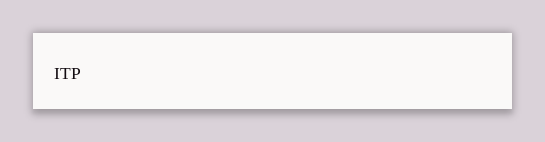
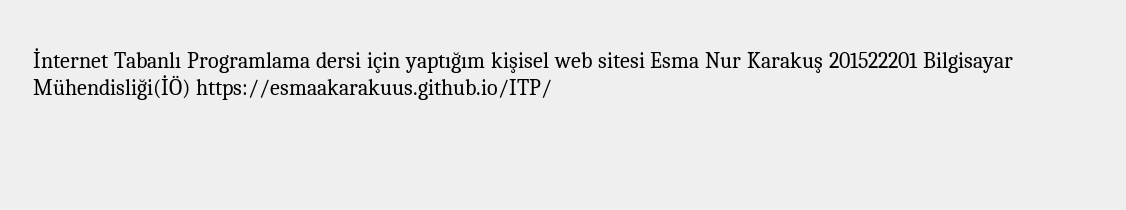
- ITP
+ İnternet Tabanlı Programlama dersi için yaptığım kişisel web sitesi Esma Nur Karakuş 201522201 Bilgisayar Mühendisliği(İÖ) https://esmaakarakuus.github.io/ITP/

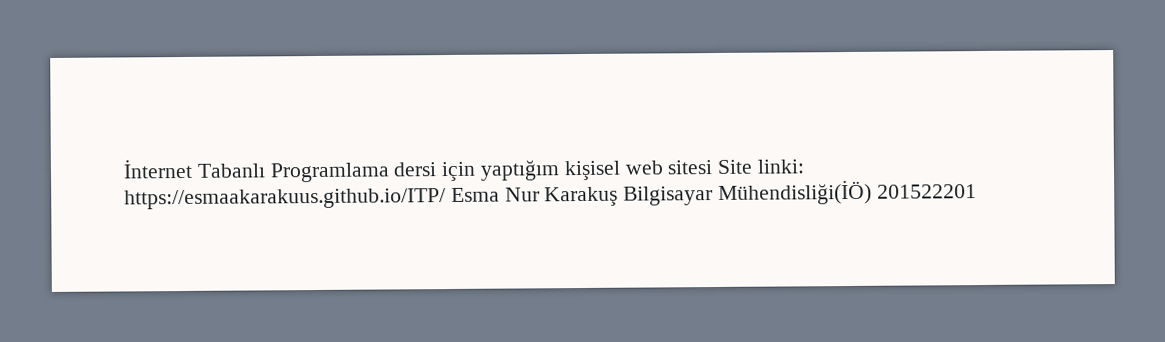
- İnternet Tabanlı Programlama dersi için yaptığım kişisel web sitesi Esma Nur Karakuş 201522201 Bilgisayar Mühendisliği(İÖ) https://esmaakarakuus.github.io/ITP/
+ İnternet Tabanlı Programlama dersi için yaptığım kişisel web sitesi Site linki: https://esmaakarakuus.github.io/ITP/ Esma Nur Karakuş Bilgisayar Mühendisliği(İÖ) 201522201

